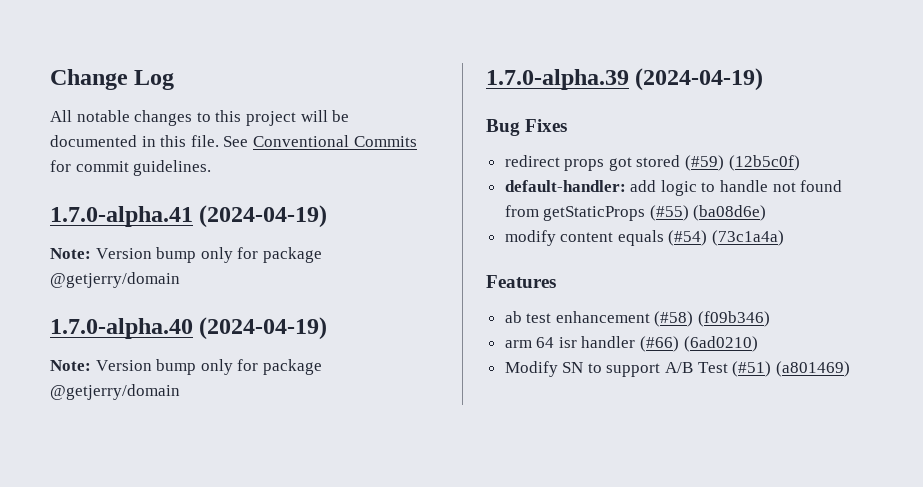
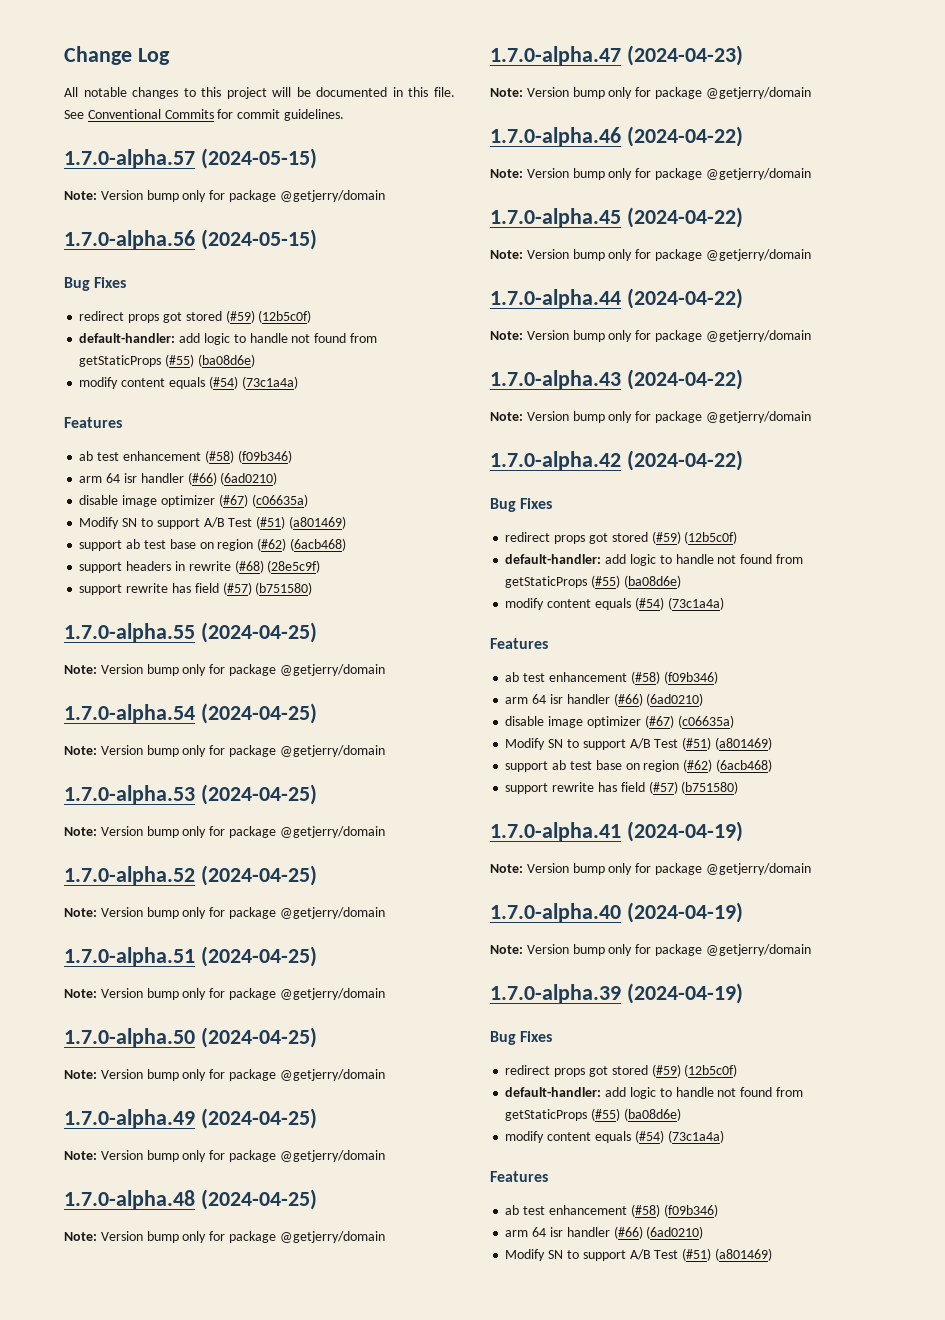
+ 1.7.0-alpha.57 (2024-05-15)
+ Note: Version bump only for package @getjerry/domain
+ 1.7.0-alpha.56 (2024-05-15)
+ Bug Fixes
+ redirect props got stored (#59) (12b5c0f)
+ default-handler: add logic to handle not found from getStaticProps (#55) (ba08d6e)
+ modify content equals (#54) (73c1a4a)
+ Features
+ ab test enhancement (#58) (f09b346)
+ arm 64 isr handler (#66) (6ad0210)
+ disable image optimizer (#67) (c06635a)
+ Modify SN to support A/B Test (#51) (a801469)
+ support ab test base on region (#62) (6acb468)
+ support headers in rewrite (#68) (28e5c9f)
+ support rewrite has field (#57) (b751580)
+ 1.7.0-alpha.55 (2024-04-25)
+ Note: Version bump only for package @getjerry/domain
+ 1.7.0-alpha.54 (2024-04-25)
+ Note: Version bump only for package @getjerry/domain
+ 1.7.0-alpha.53 (2024-04-25)
+ Note: Version bump only for package @getjerry/domain
+ 1.7.0-alpha.52 (2024-04-25)
+ Note: Version bump only for package @getjerry/domain
+ 1.7.0-alpha.51 (2024-04-25)
+ Note: Version bump only for package @getjerry/domain
+ 1.7.0-alpha.50 (2024-04-25)
+ Note: Version bump only for package @getjerry/domain
+ 1.7.0-alpha.49 (2024-04-25)
+ Note: Version bump only for package @getjerry/domain
+ 1.7.0-alpha.48 (2024-04-25)
+ Note: Version bump only for package @getjerry/domain
+ 1.7.0-alpha.47 (2024-04-23)
+ Note: Version bump only for package @getjerry/domain
+ 1.7.0-alpha.46 (2024-04-22)
+ Note: Version bump only for package @getjerry/domain
+ 1.7.0-alpha.45 (2024-04-22)
+ Note: Version bump only for package @getjerry/domain
+ 1.7.0-alpha.44 (2024-04-22)
+ Note: Version bump only for package @getjerry/domain
+ 1.7.0-alpha.43 (2024-04-22)
+ Note: Version bump only for package @getjerry/domain
+ 1.7.0-alpha.42 (2024-04-22)
+ Bug Fixes
+ redirect props got stored (#59) (12b5c0f)
+ default-handler: add logic to handle not found from getStaticProps (#55) (ba08d6e)
+ modify content equals (#54) (73c1a4a)
+ Features
+ ab test enhancement (#58) (f09b346)
+ arm 64 isr handler (#66) (6ad0210)
+ disable image optimizer (#67) (c06635a)
+ Modify SN to support A/B Test (#51) (a801469)
+ support ab test base on region (#62) (6acb468)
+ support rewrite has field (#57) (b751580)

